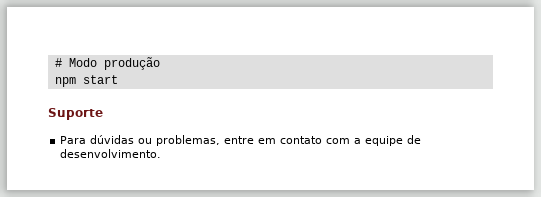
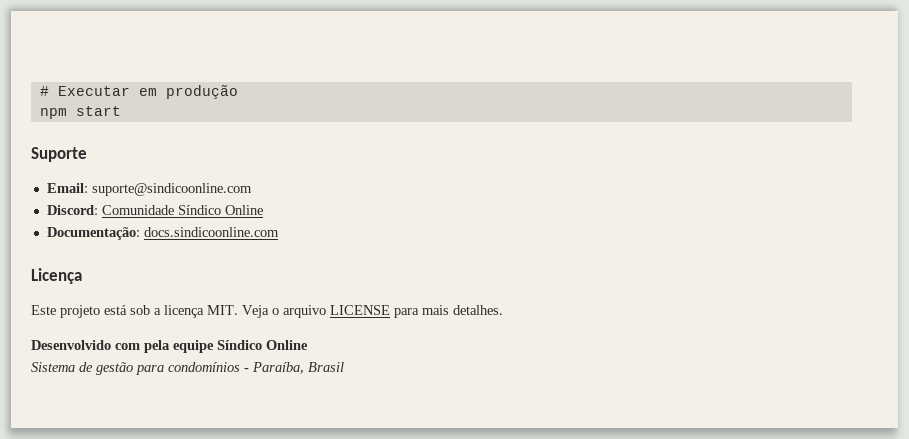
- # Modo produção
+ # Executar em produção
- Para dúvidas ou problemas, entre em contato com a equipe de desenvolvimento.
+ Email: suporte@sindicoonline.com
+ Discord: Comunidade Síndico Online
+ Documentação: docs.sindicoonline.com
+ Licença
+ Este projeto está sob a licença MIT. Veja o arquivo LICENSE para mais detalhes.
+ Desenvolvido com pela equipe Síndico Online
+ Sistema de gestão para condomínios - Paraíba, Brasil

